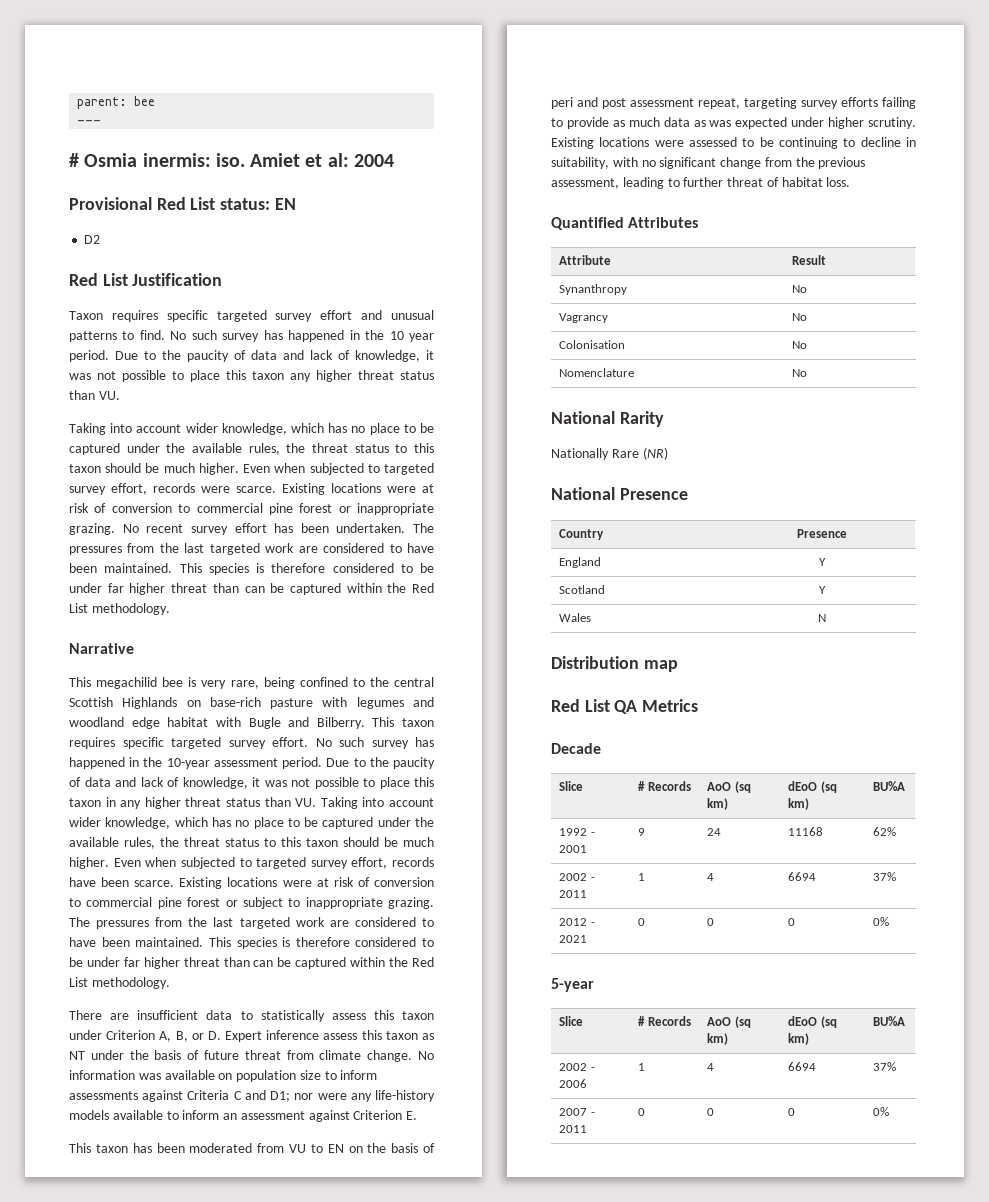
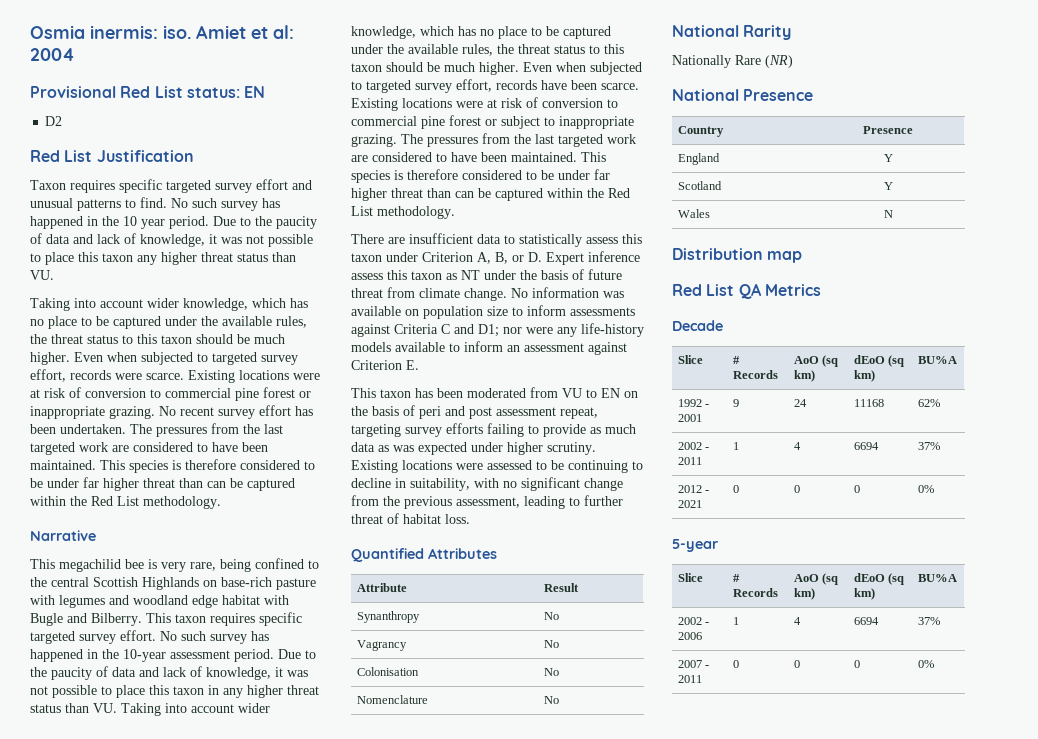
- parent: bee
- ---
- # Osmia inermis: iso.
+ Osmia inermis: iso.

